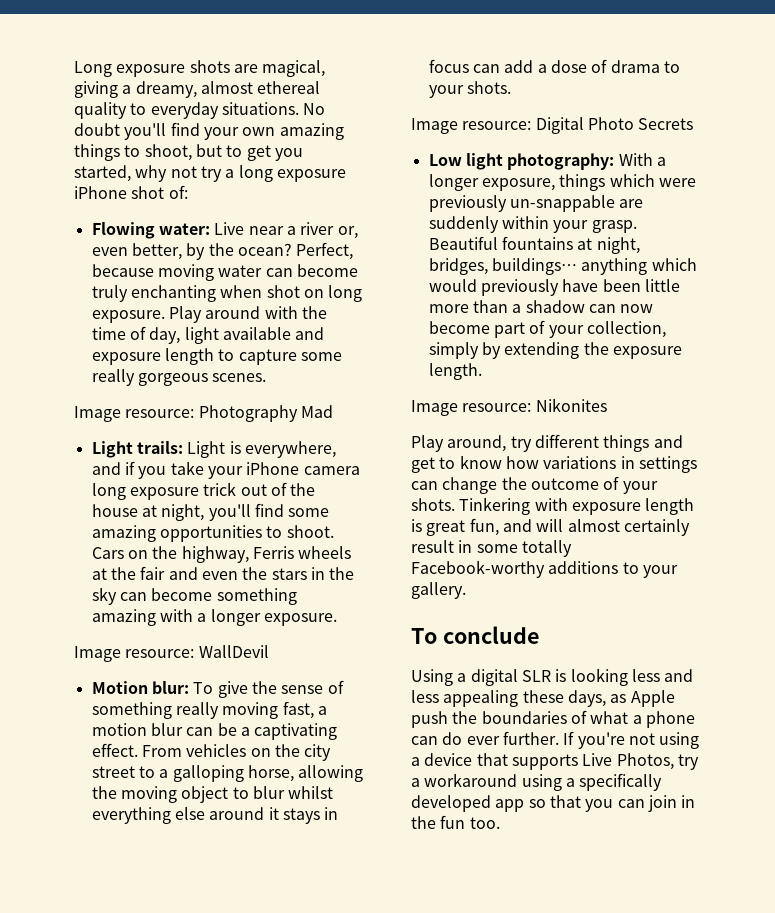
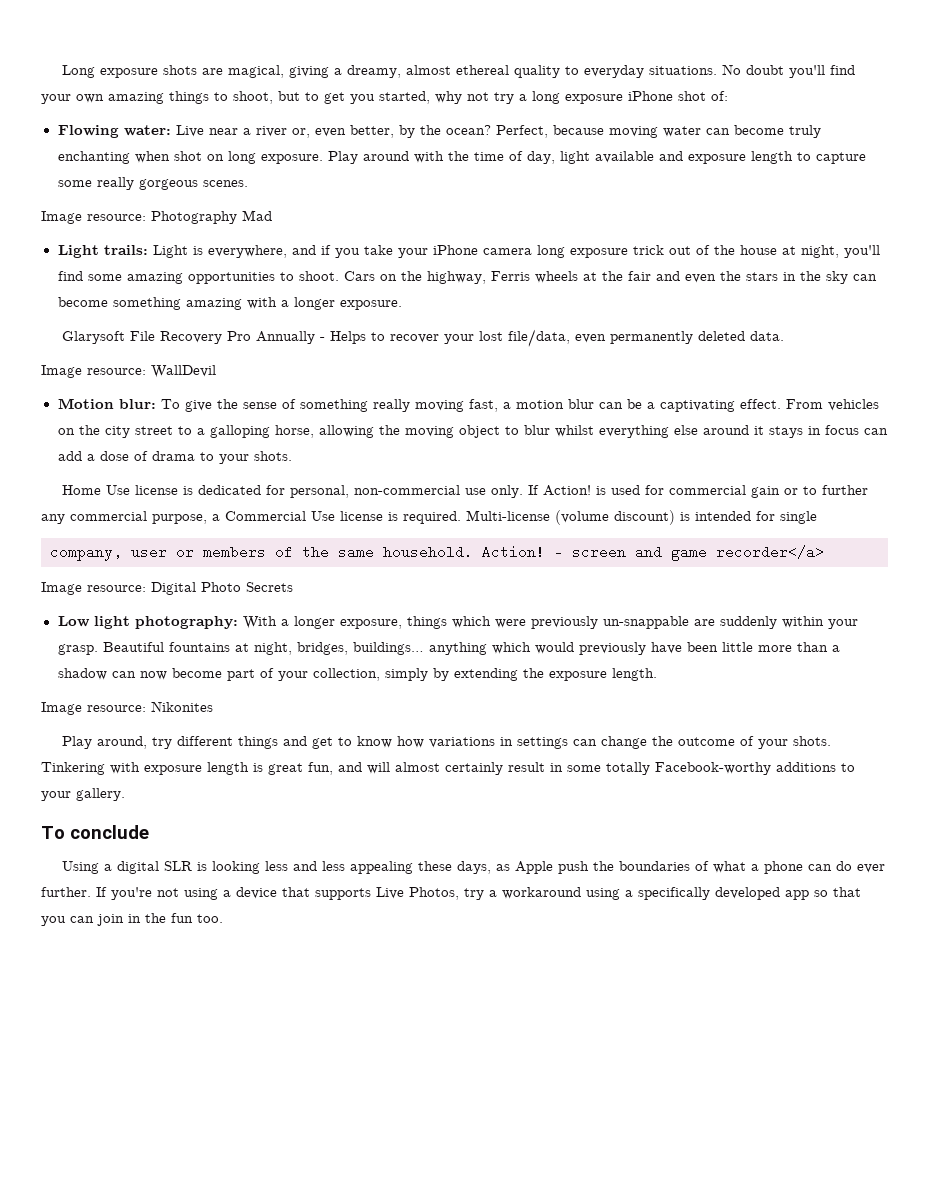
+ Glarysoft File Recovery Pro Annually - Helps to recover your lost file/data, even permanently deleted data.
+ Home Use license is dedicated for personal, non-commercial use only. If Action! is used for commercial gain or to further any commercial purpose, a Commercial Use license is required. Multi-license (volume discount) is intended for single
+ company, user or members of the same household. Action! - screen and game recorder</a>

